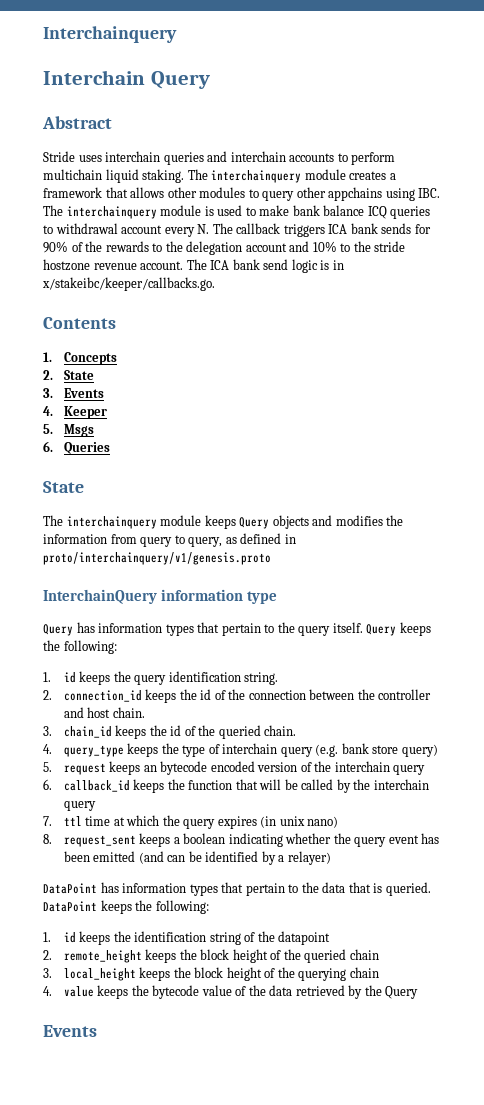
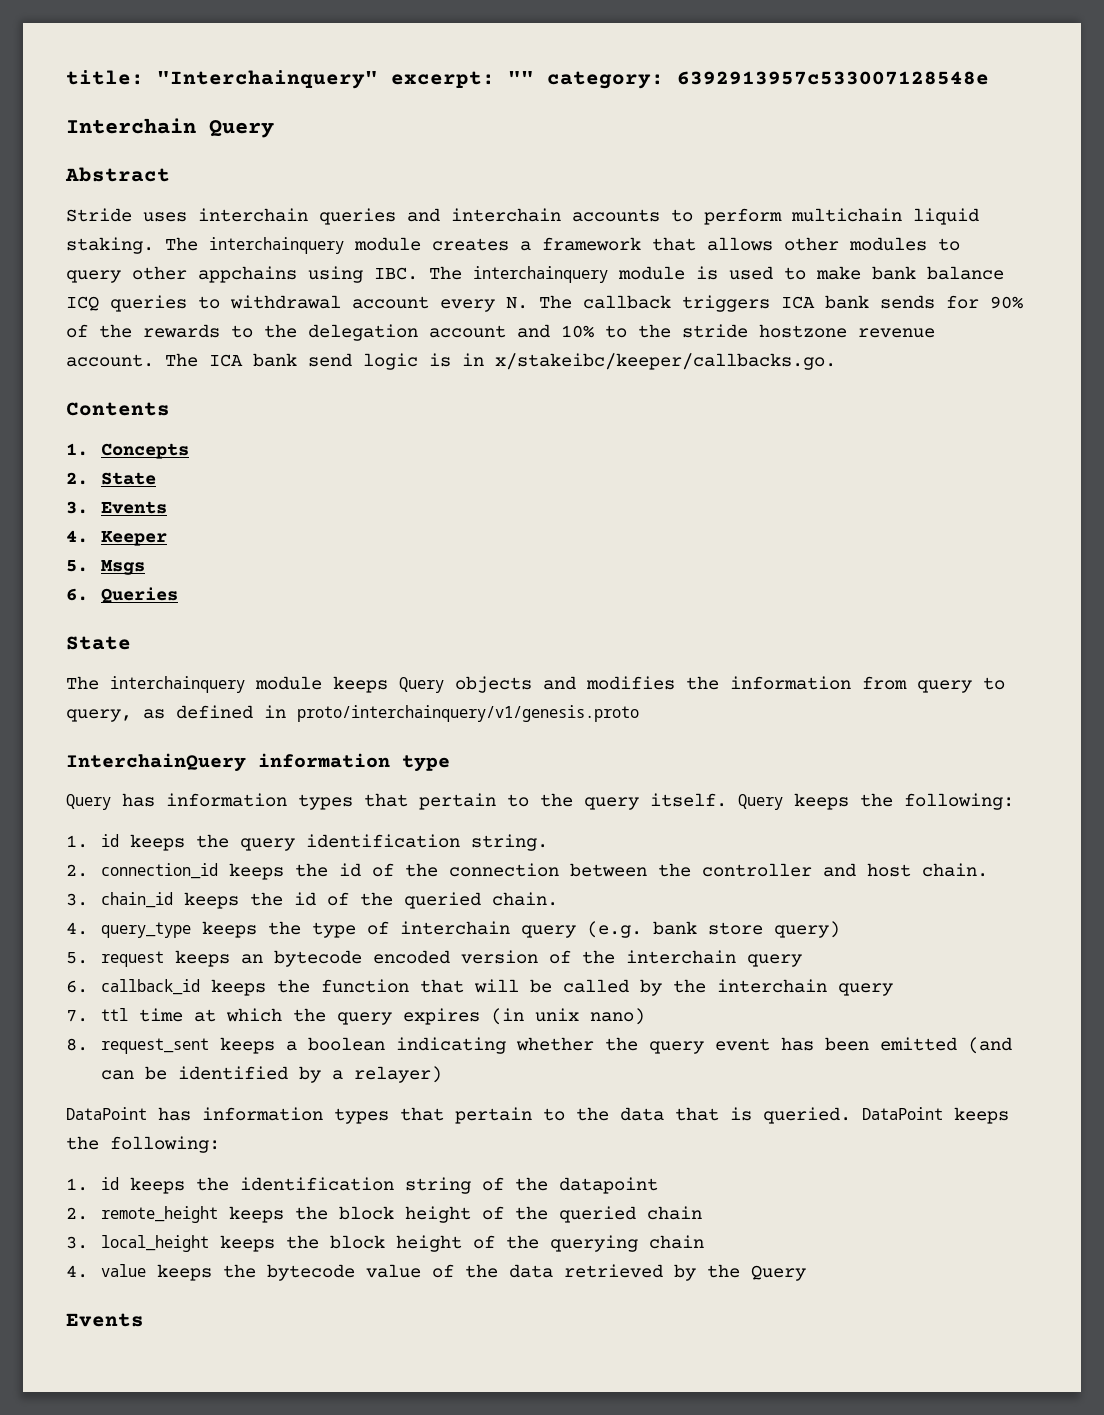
- Interchainquery
+ title: "Interchainquery" excerpt: "" category: 6392913957c533007128548e

